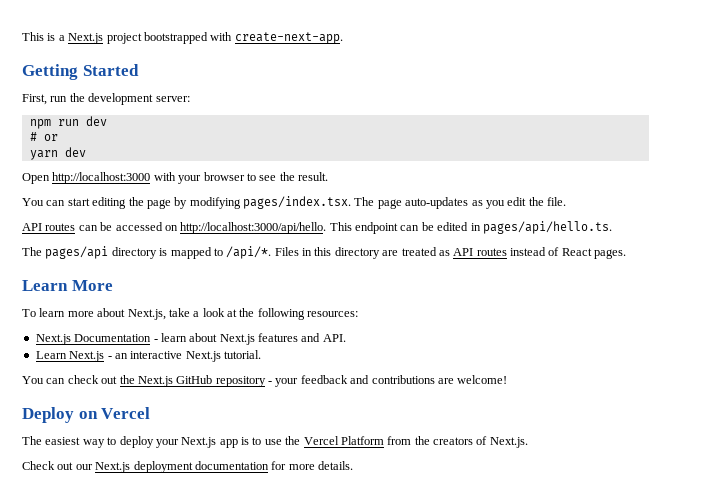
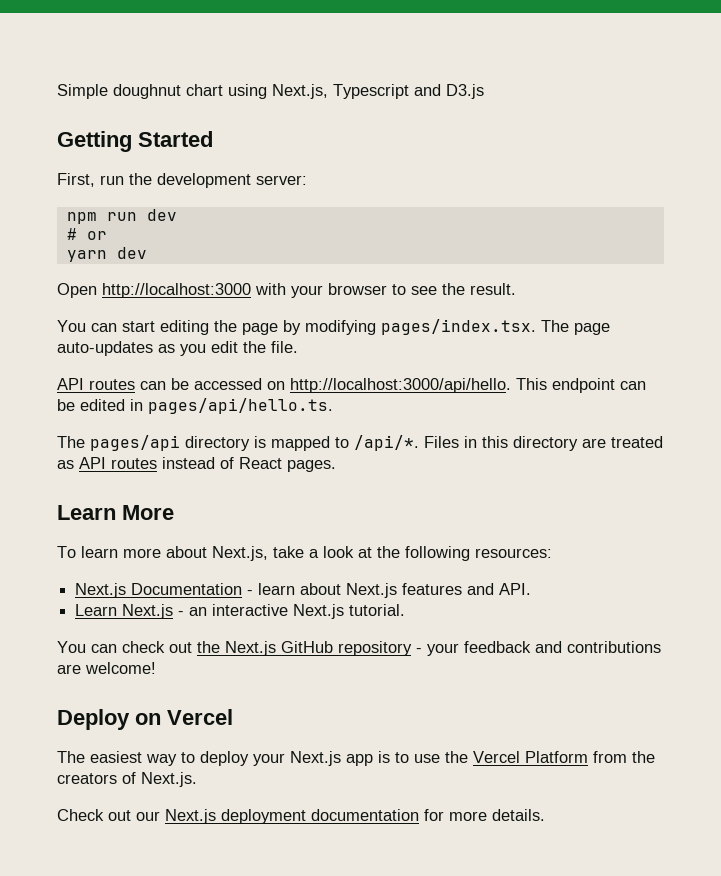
- This is a Next.js project bootstrapped with create-next-app.
+ Simple doughnut chart using Next.js, Typescript and D3.js

